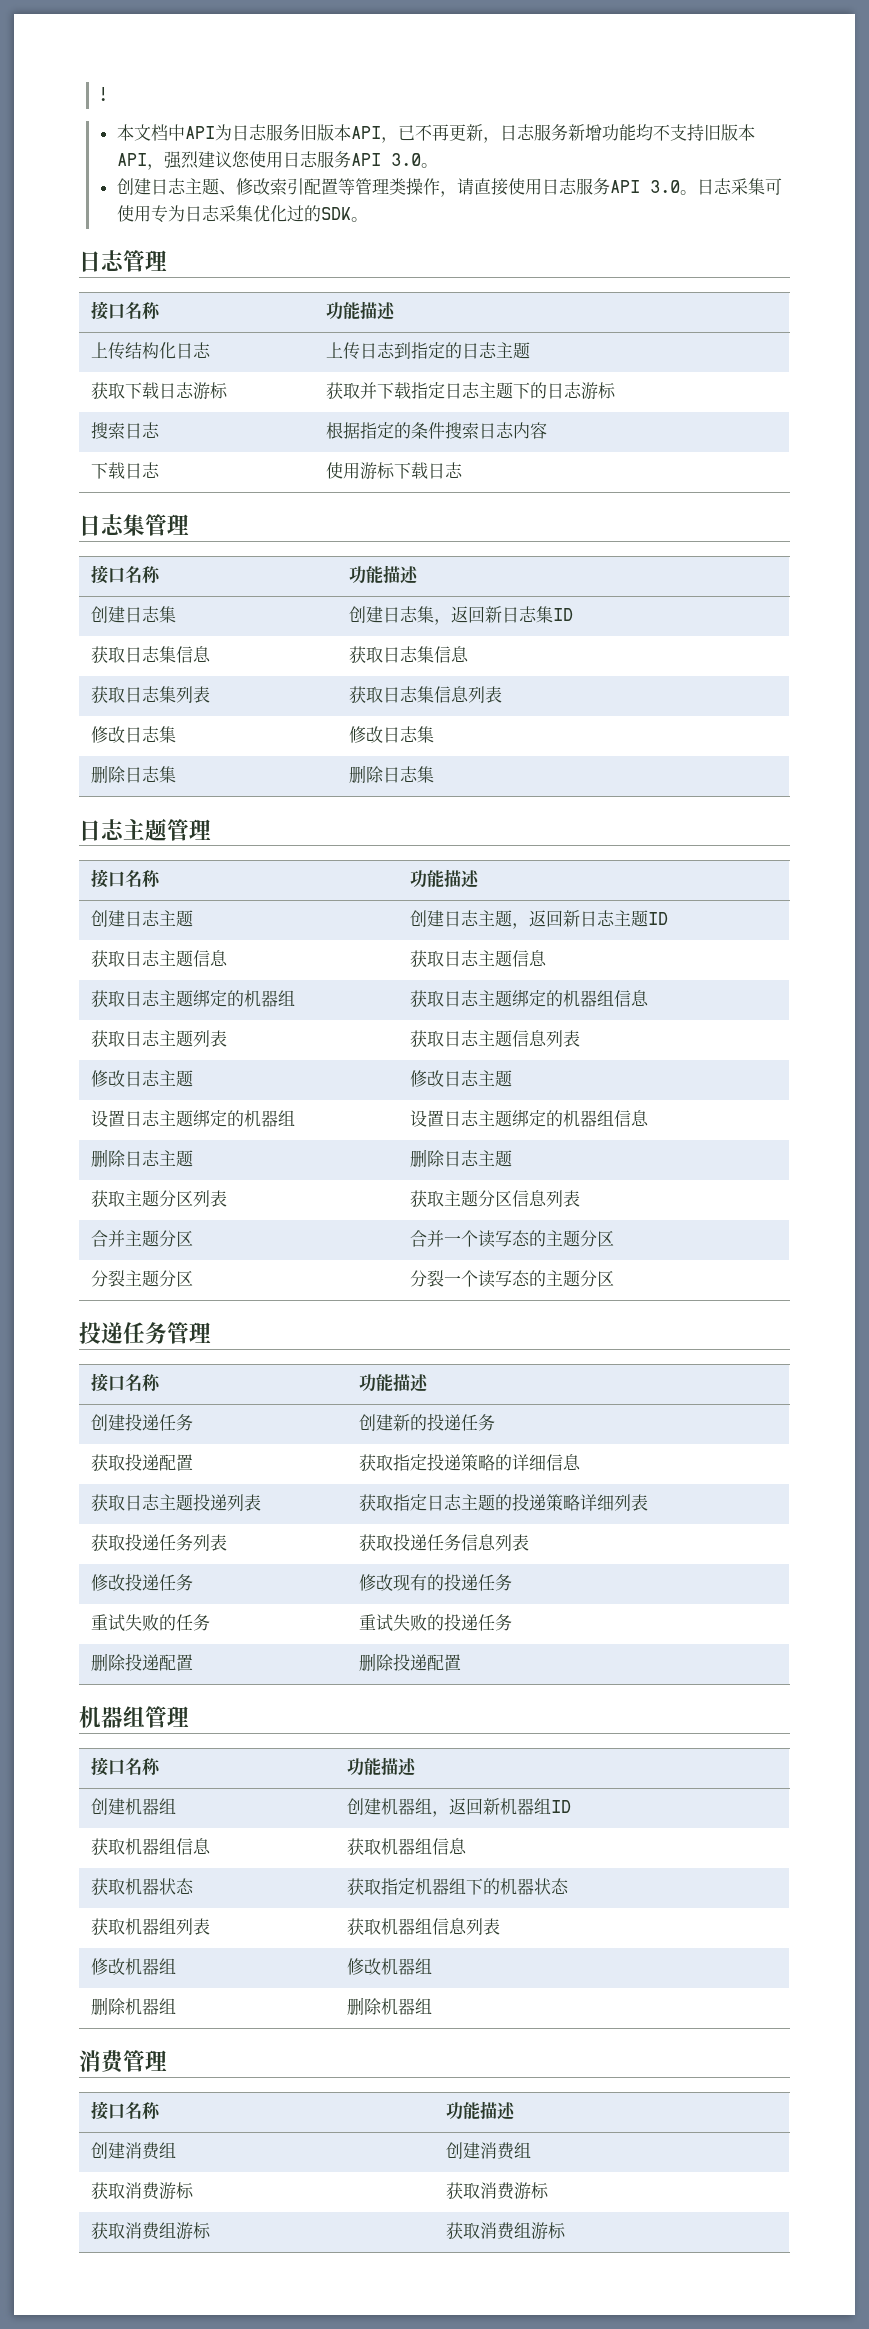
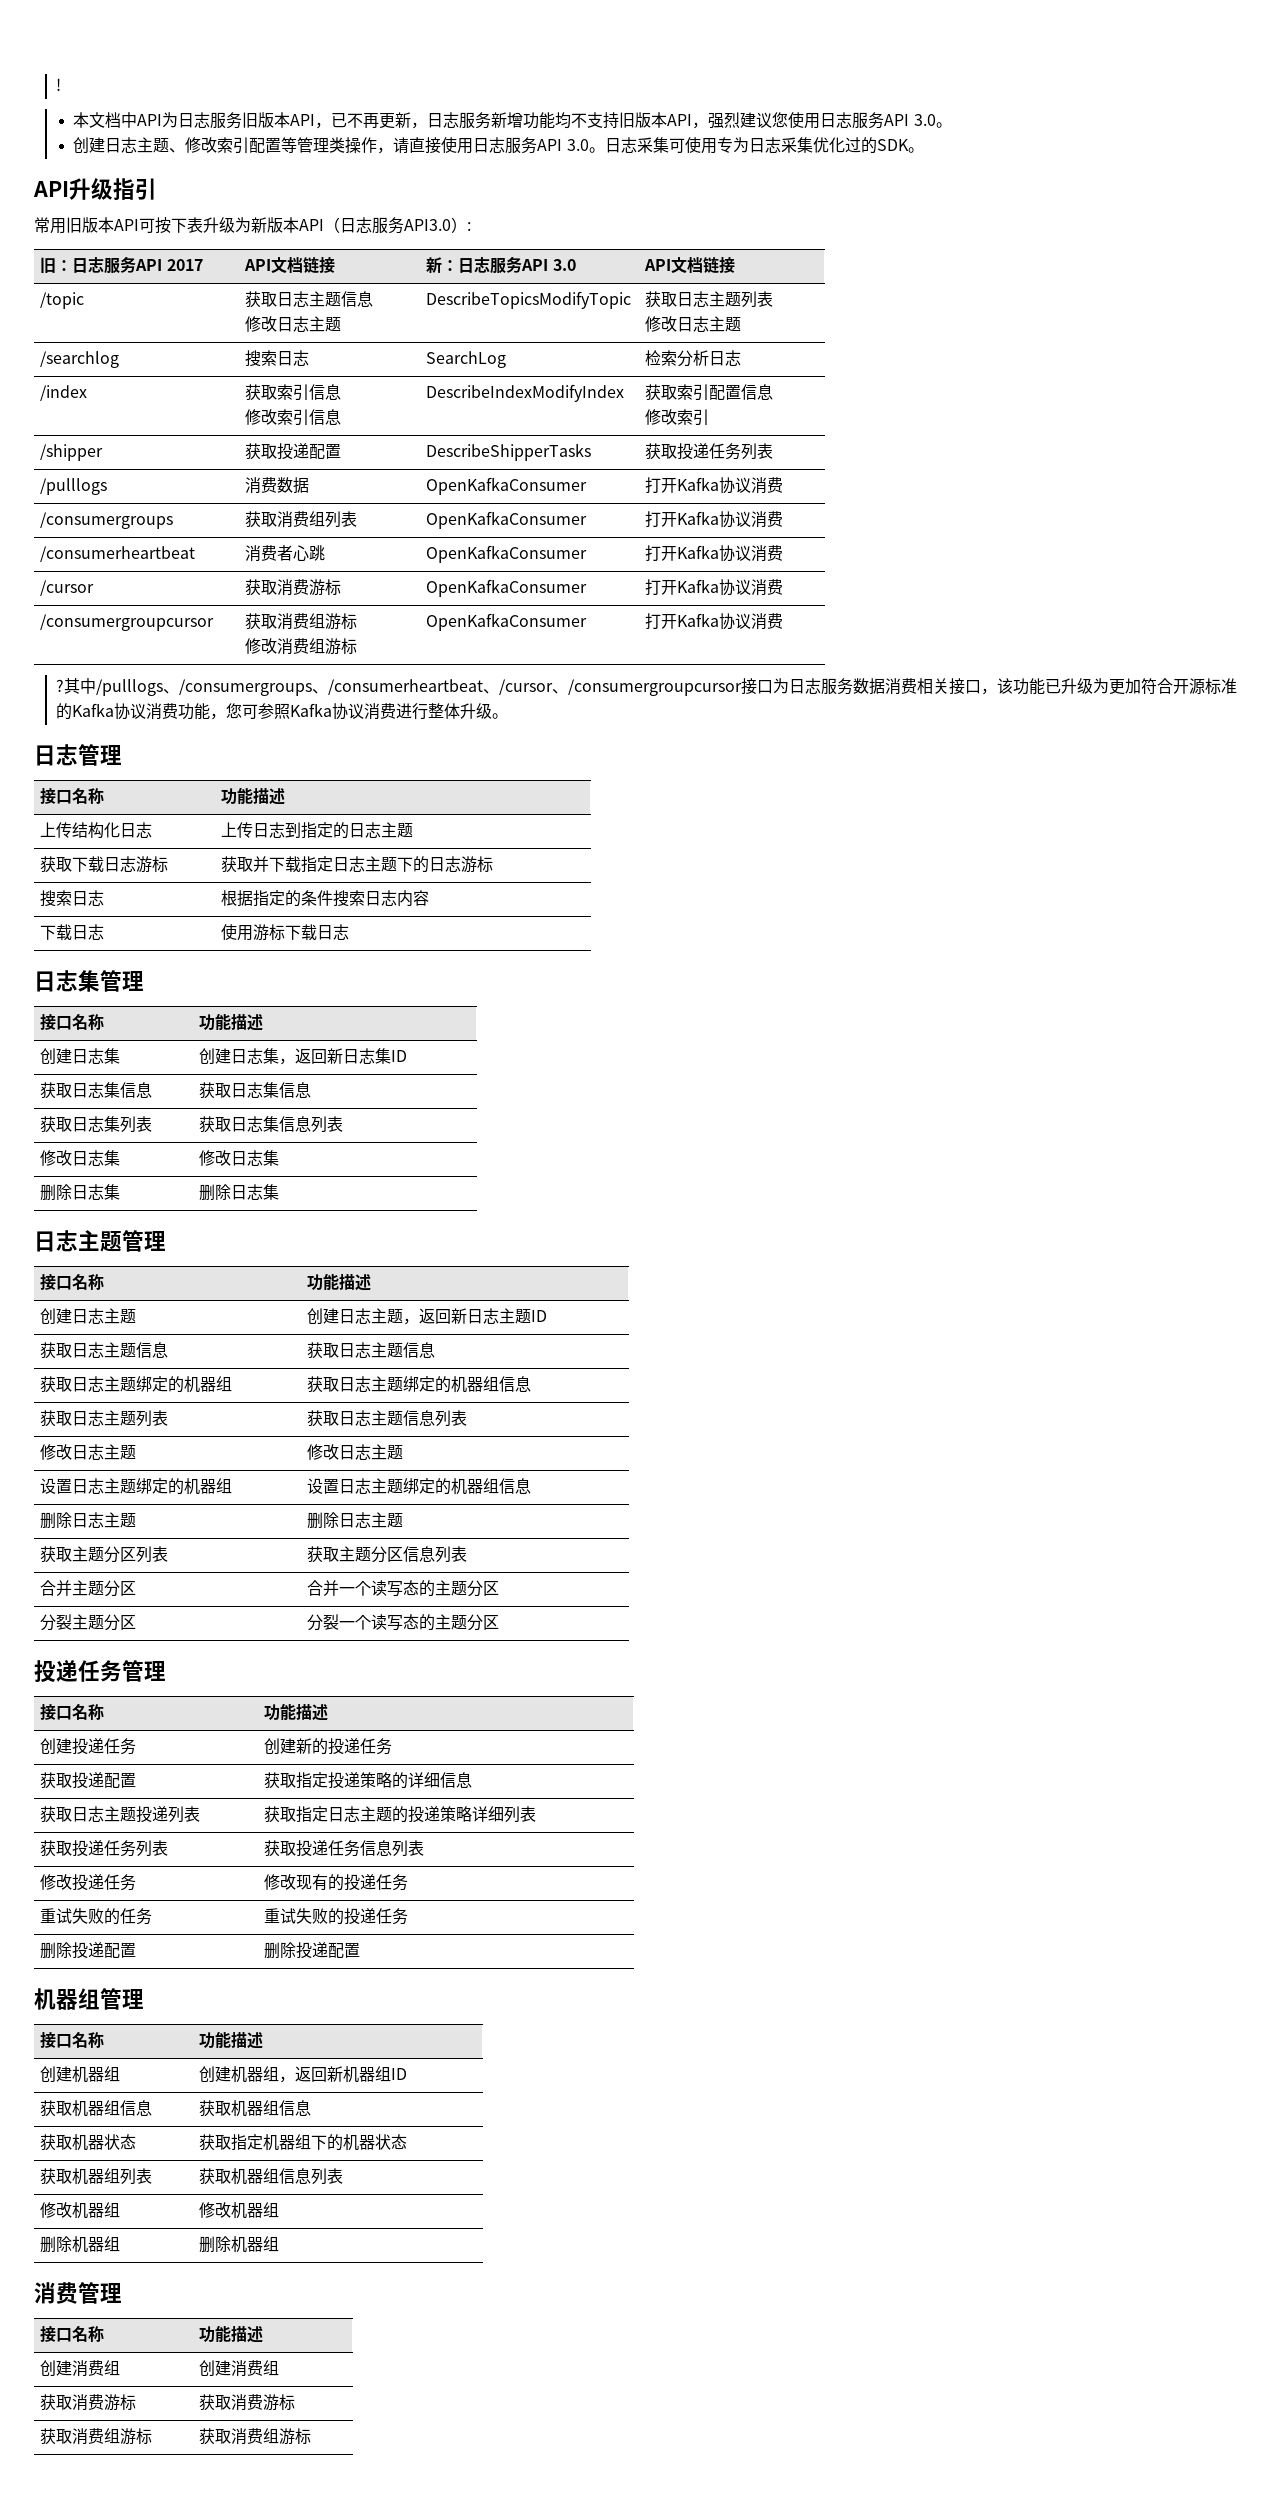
+ API升级指引
+ 常用旧版本API可按下表升级为新版本API（日志服务API3.0）:
+ 旧：日志服务API 2017 | API文档链接 | 新：日志服务API 3.0 | API文档链接
+ /topic | 获取日志主题信息
+ 修改日志主题 | DescribeTopicsModifyTopic | 获取日志主题列表
+ 修改日志主题
+ /searchlog | 搜索日志 | SearchLog | 检索分析日志
+ /index | 获取索引信息
+ 修改索引信息 | DescribeIndexModifyIndex | 获取索引配置信息
+ 修改索引
+ /shipper | 获取投递配置 | DescribeShipperTasks | 获取投递任务列表
+ /pulllogs | 消费数据 | OpenKafkaConsumer | 打开Kafka协议消费
+ /consumergroups | 获取消费组列表 | OpenKafkaConsumer | 打开Kafka协议消费
+ /consumerheartbeat | 消费者心跳 | OpenKafkaConsumer | 打开Kafka协议消费
+ /cursor | 获取消费游标 | OpenKafkaConsumer | 打开Kafka协议消费
+ /consumergroupcursor | 获取消费组游标
+ 修改消费组游标 | OpenKafkaConsumer | 打开Kafka协议消费
+ ?其中/pulllogs、/consumergroups、/consumerheartbeat、/cursor、/consumergroupcursor接口为日志服务数据消费相关接口，该功能已升级为更加符合开源标准的Kafka协议消费功能，您可参照Kafka协议消费进行整体升级。

